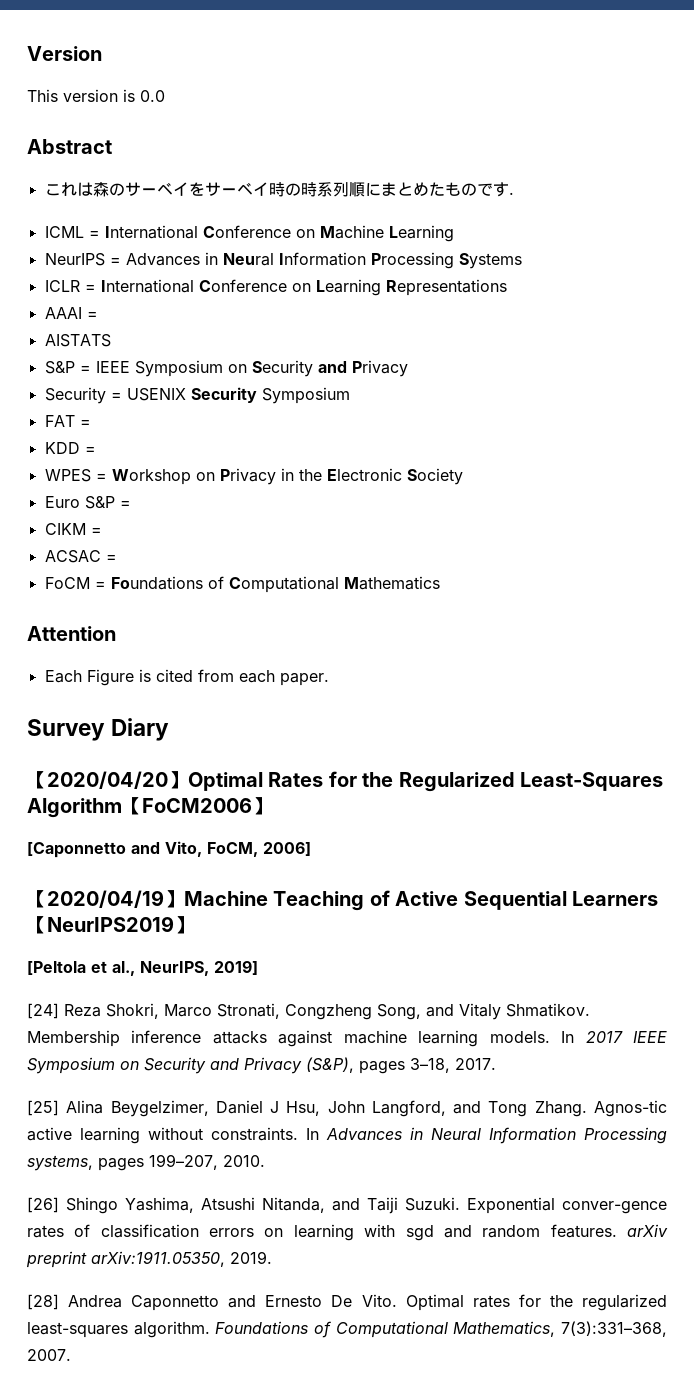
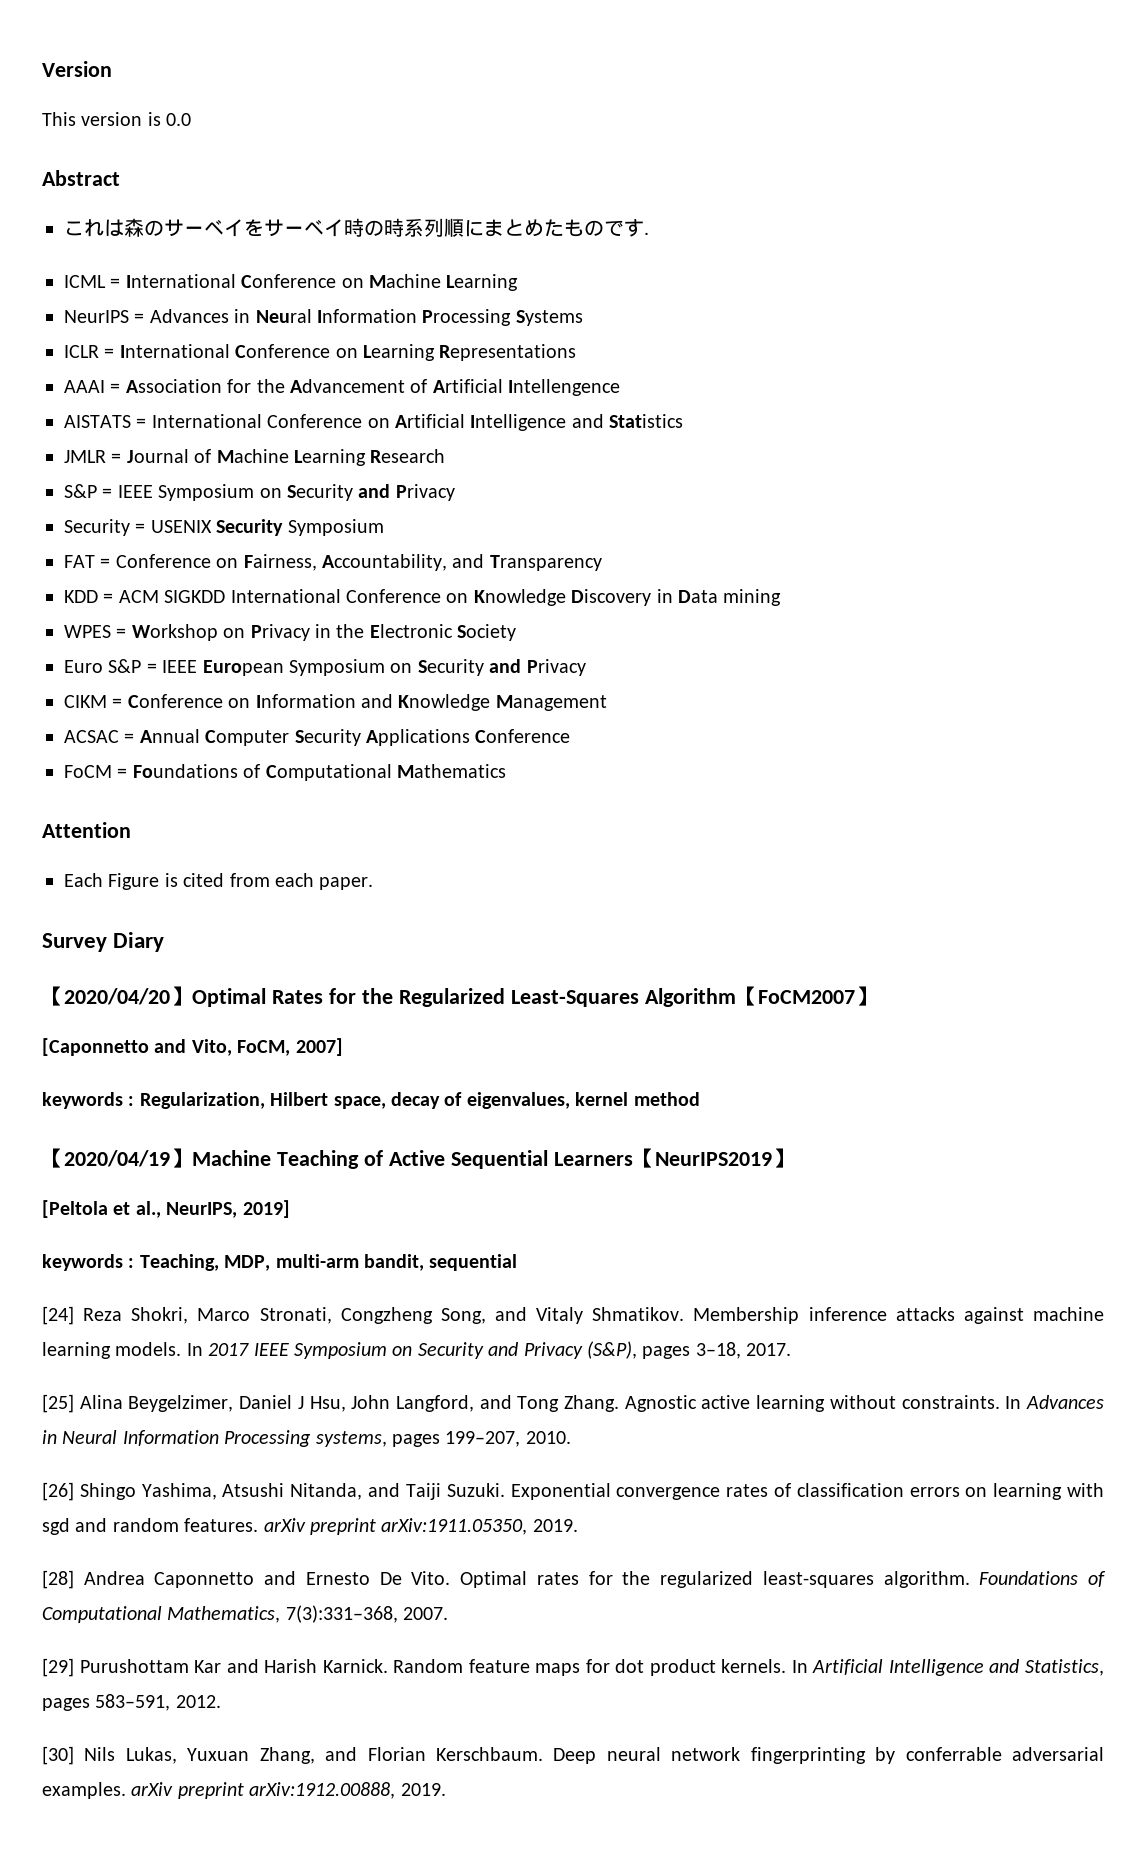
- AAAI =
- AISTATS
+ AAAI = Association for the Advancement of Artificial Intellengence
+ AISTATS = International Conference on Artificial Intelligence and Statistics
+ JMLR = Journal of Machine Learning Research
- FAT =
- KDD =
+ FAT = Conference on Fairness, Accountability, and Transparency
+ KDD = ACM SIGKDD International Conference on Knowledge Discovery in Data mining
- Euro S&P =
- CIKM =
- ACSAC =
+ Euro S&P = IEEE European Symposium on Security and Privacy
+ CIKM = Conference on Information and Knowledge Management
+ ACSAC = Annual Computer Security Applications Conference
- 【2020/04/20】Optimal Rates for the Regularized Least-Squares Algorithm【FoCM2006】
+ 【2020/04/20】Optimal Rates for the Regularized Least-Squares Algorithm【FoCM2007】
- [Caponnetto and Vito, FoCM, 2006]
+ [Caponnetto and Vito, FoCM, 2007]
+ keywords : Regularization, Hilbert space, decay of eigenvalues, kernel method
+ keywords : Teaching, MDP, multi-arm bandit, sequential
- Agnos-tic active learning without constraints.
+ Agnostic active learning without constraints.
- Exponential conver-gence rates of classification errors on learning with sgd and random features. arXiv preprint arXiv:1911.05350, 2019.
+ Exponential convergence rates of classification errors on learning with sgd and random features. arXiv preprint arXiv:1911.05350, 2019.
+ [29] Purushottam Kar and Harish Karnick. Random feature maps for dot product kernels. In Artificial Intelligence and Statistics, pages 583–591, 2012.
+ [30] Nils Lukas, Yuxuan Zhang, and Florian Kerschbaum. Deep neural network fingerprinting by conferrable adversarial examples. arXiv preprint arXiv:1912.00888, 2019.

